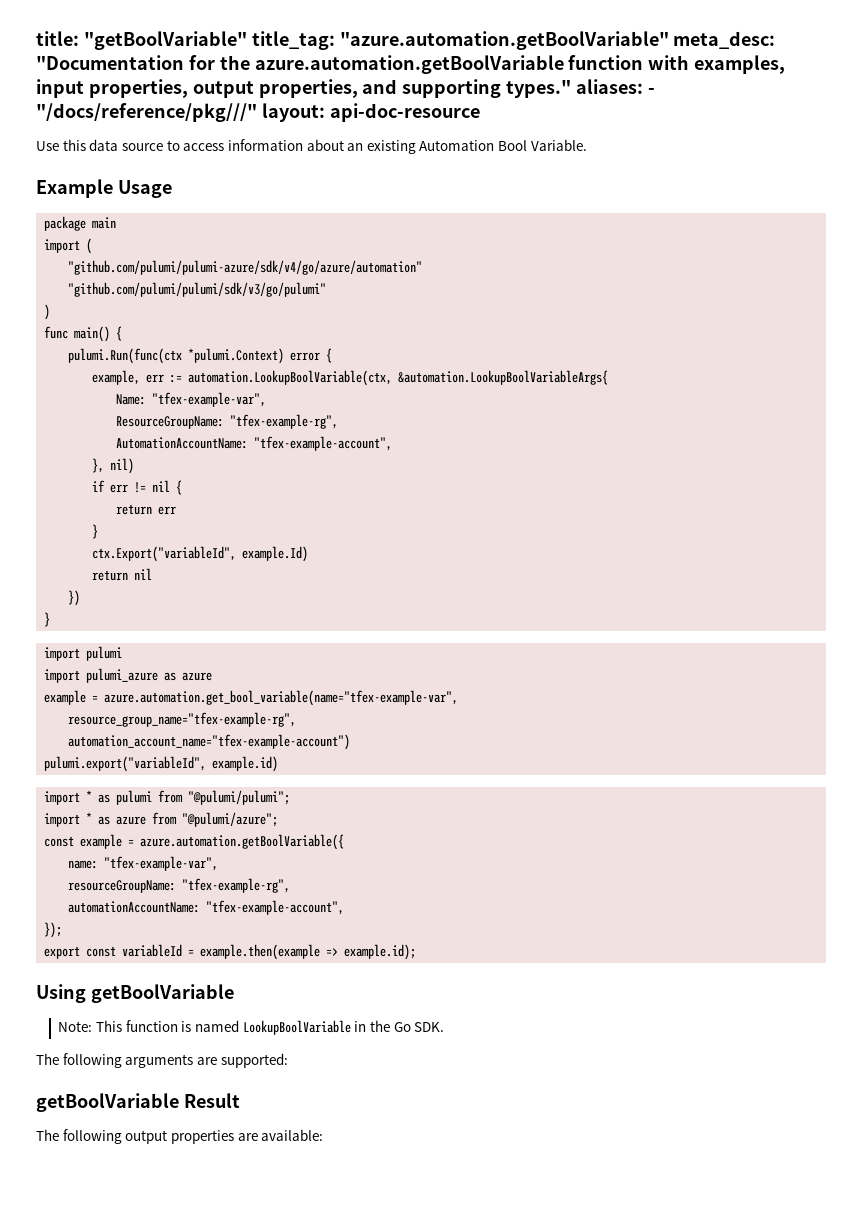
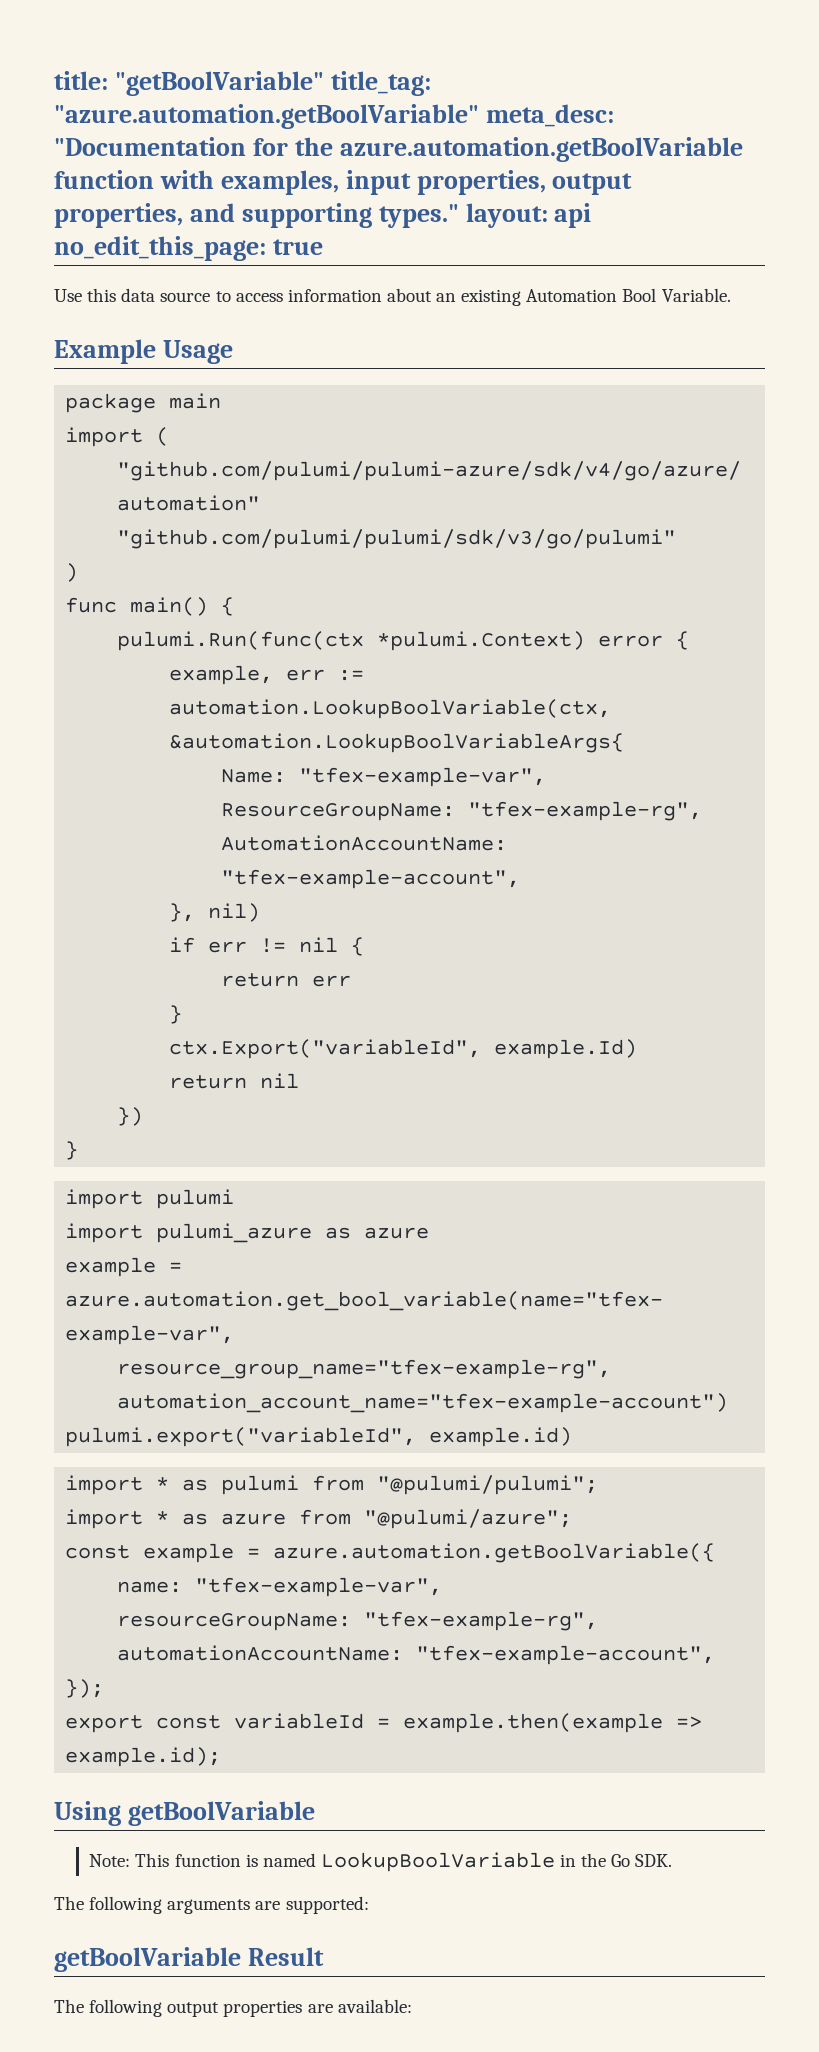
- title: "getBoolVariable" title_tag: "azure.automation.getBoolVariable" meta_desc: "Documentation for the azure.automation.getBoolVariable function with examples, input properties, output properties, and supporting types." aliases: - "/docs/reference/pkg///" layout: api-doc-resource
+ title: "getBoolVariable" title_tag: "azure.automation.getBoolVariable" meta_desc: "Documentation for the azure.automation.getBoolVariable function with examples, input properties, output properties, and supporting types." layout: api no_edit_this_page: true

